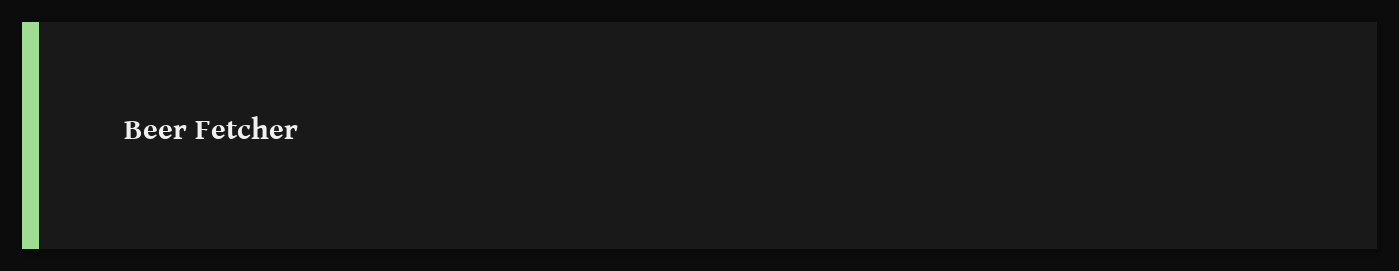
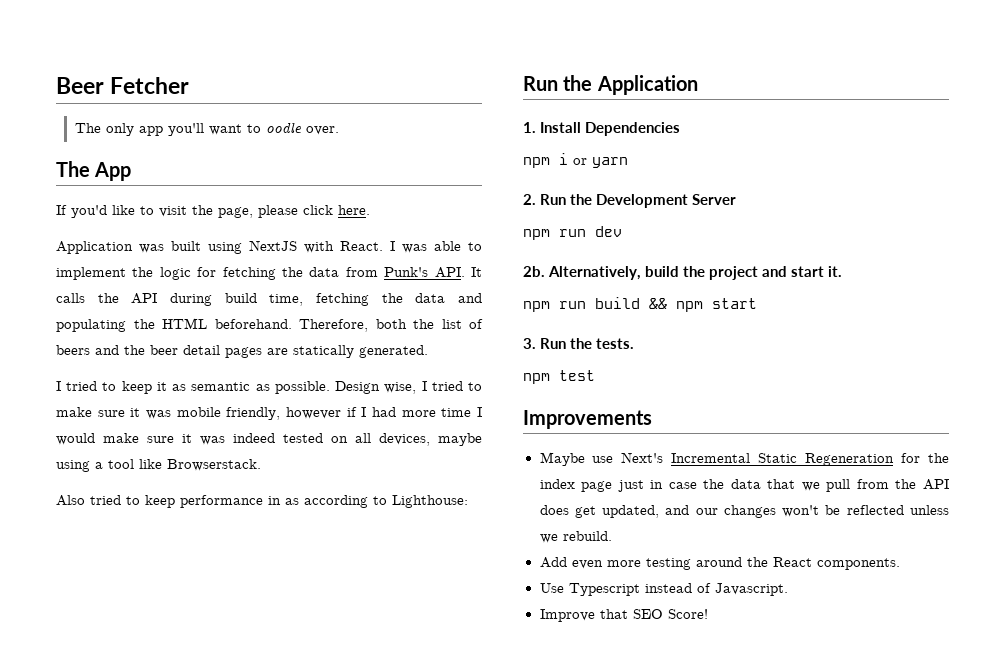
+ The only app you'll want to oodle over.
+ The App
+ If you'd like to visit the page, please click here.
+ Application was built using NextJS with React. I was able to implement the logic for fetching the data from Punk's API. It calls the API during build time, fetching the data and populating the HTML beforehand. Therefore, both the list of beers and the beer detail pages are statically generated.
+ I tried to keep it as semantic as possible. Design wise, I tried to make sure it was mobile friendly, however if I had more time I would make sure it was indeed tested on all devices, maybe using a tool like Browserstack.
+ Also tried to keep performance in as according to Lighthouse:
+ Run the Application
+ 1. Install Dependencies
+ npm i or yarn
+ 2. Run the Development Server
+ npm run dev
+ 2b. Alternatively, build the project and start it.
+ npm run build && npm start
+ 3. Run the tests.
+ npm test
+ Improvements
+ Maybe use Next's Incremental Static Regeneration for the index page just in case the data that we pull from the API does get updated, and our changes won't be reflected unless we rebuild.
+ Add even more testing around the React components.
+ Use Typescript instead of Javascript.
+ Improve that SEO Score!

